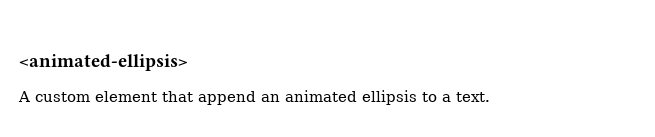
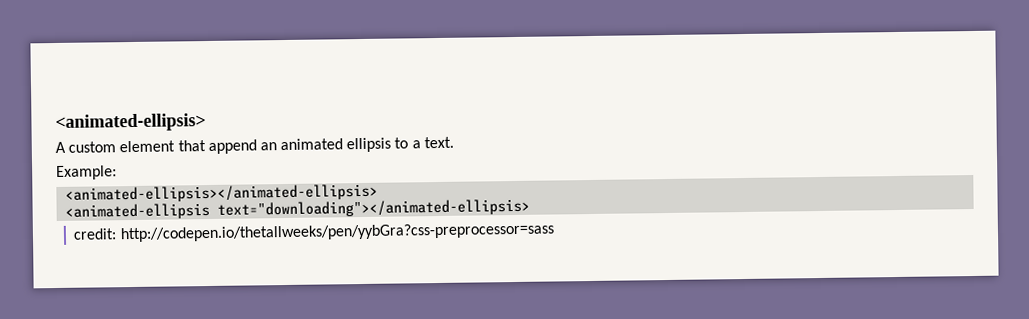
+ Example:
+ <animated-ellipsis></animated-ellipsis>
+ <animated-ellipsis text="downloading"></animated-ellipsis>
+ credit: http://codepen.io/thetallweeks/pen/yybGra?css-preprocessor=sass

